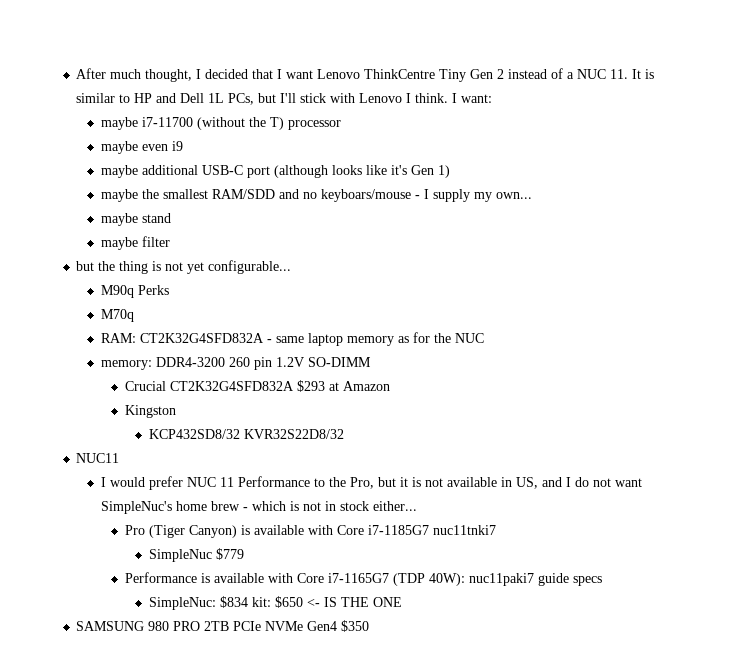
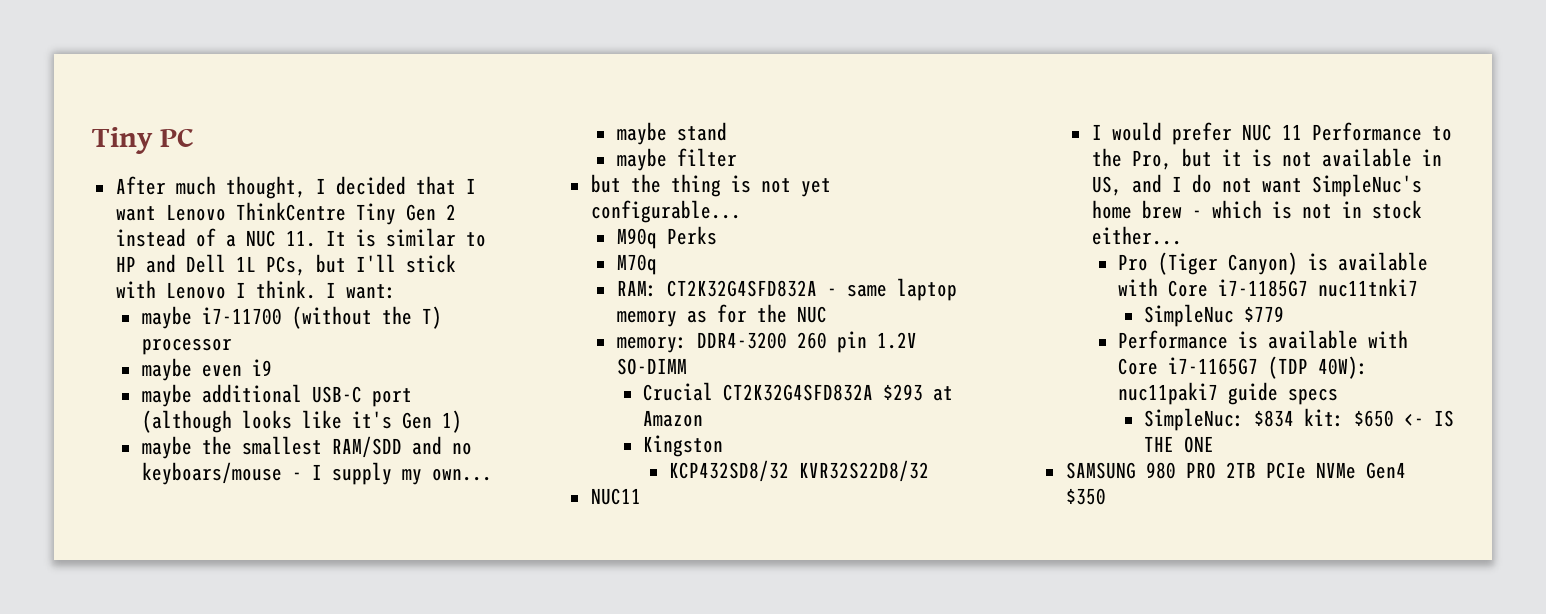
+ Tiny PC

